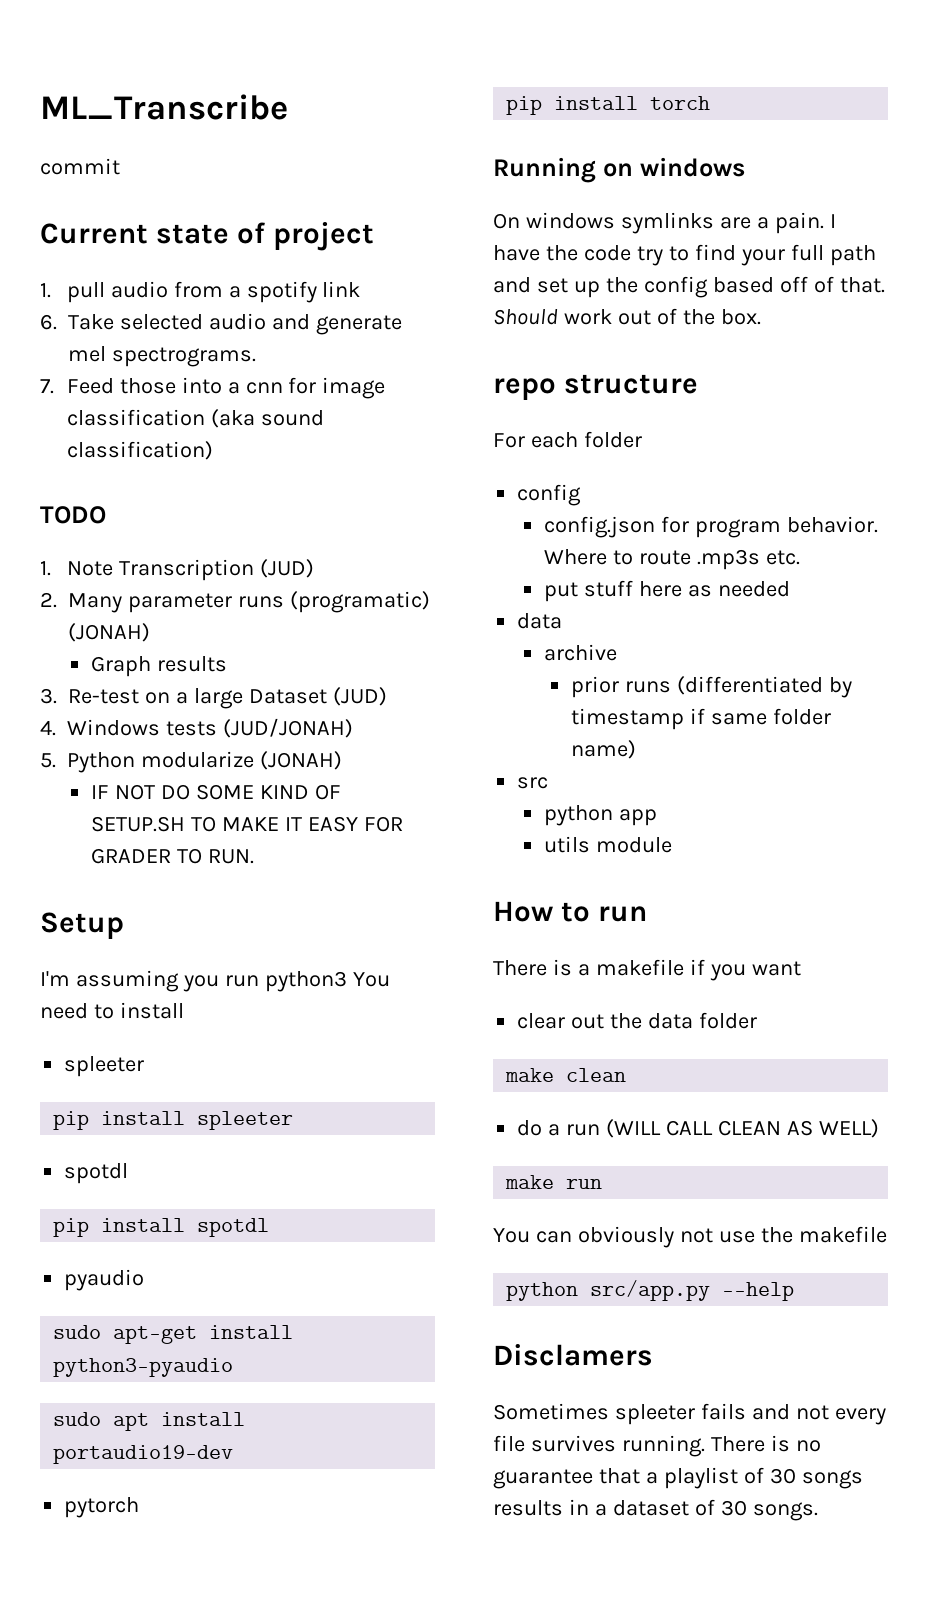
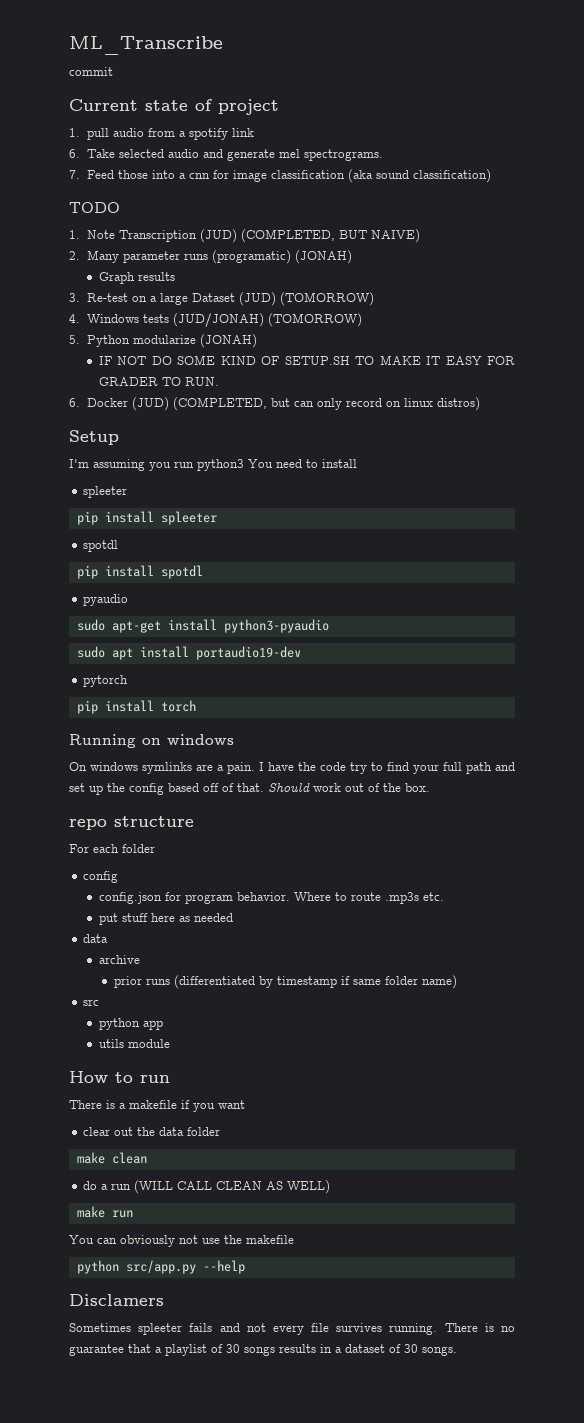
- 1. Note Transcription (JUD)
+ 1. Note Transcription (JUD) (COMPLETED, BUT NAIVE)
- 3. Re-test on a large Dataset (JUD)
+ 3. Re-test on a large Dataset (JUD) (TOMORROW)
- 4. Windows tests (JUD/JONAH)
+ 4. Windows tests (JUD/JONAH) (TOMORROW)
+ 6. Docker (JUD) (COMPLETED, but can only record on linux distros)

